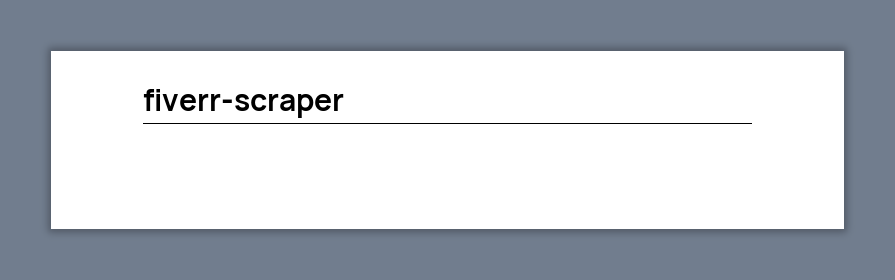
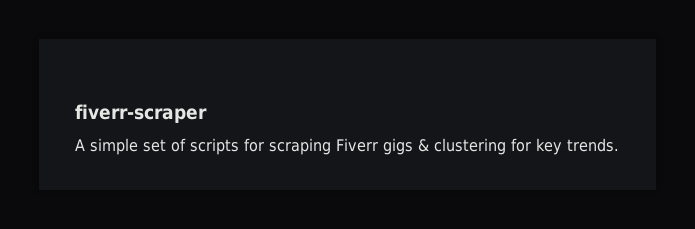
+ A simple set of scripts for scraping Fiverr gigs & clustering for key trends.

